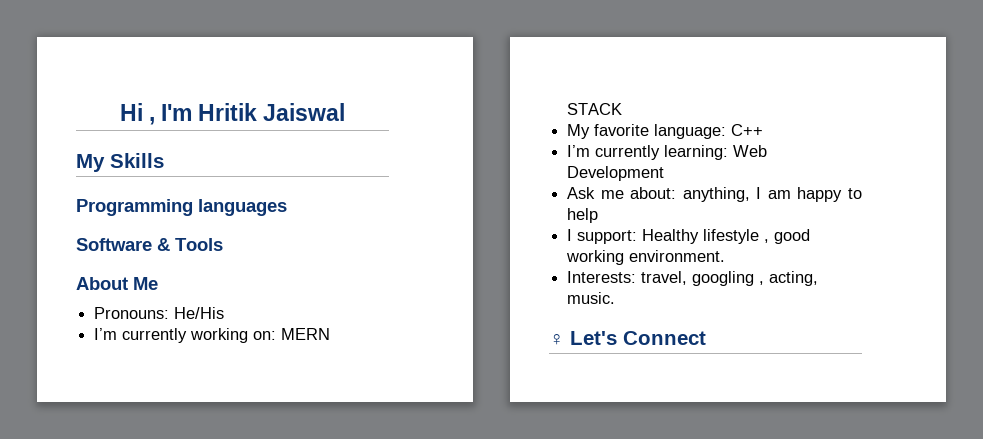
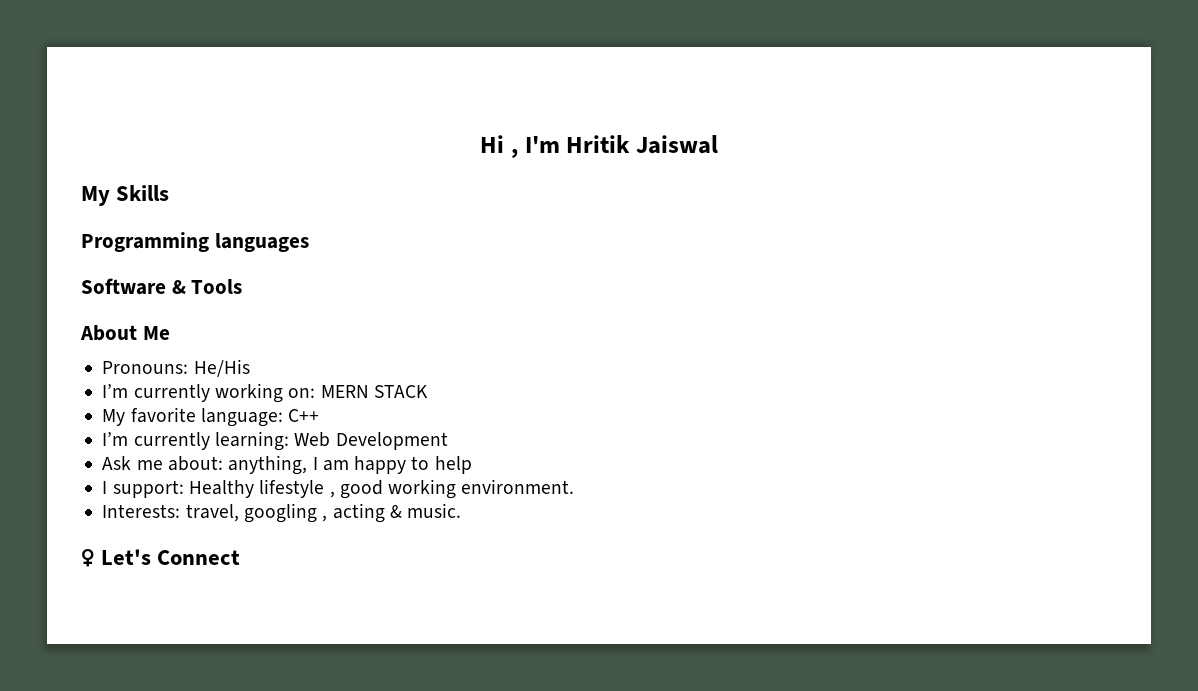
- Interests: travel, googling , acting, music.
+ Interests: travel, googling , acting & music.

